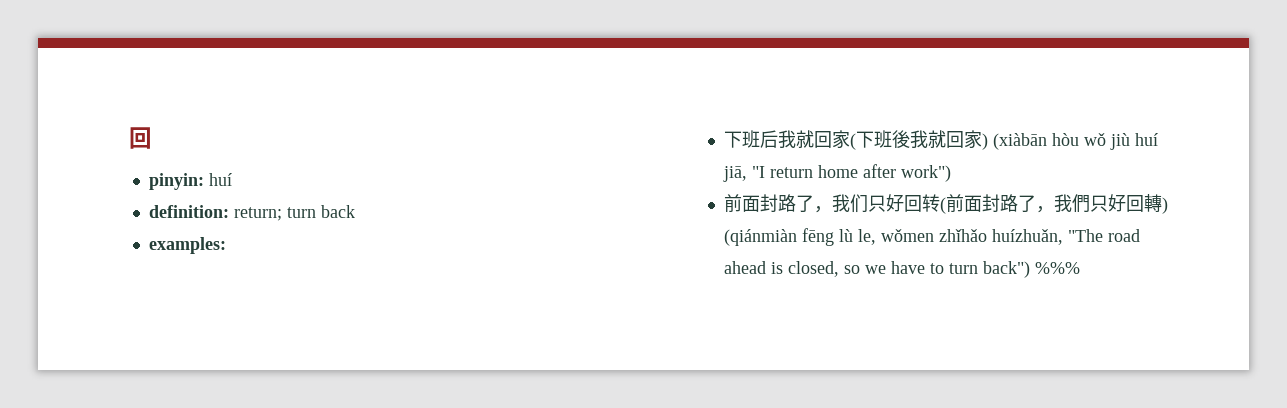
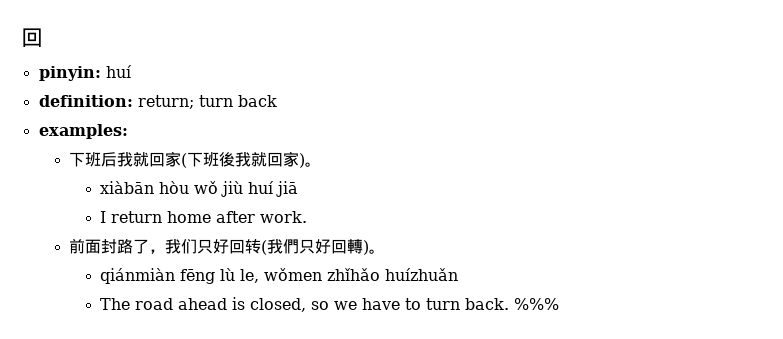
- 下班后我就回家(下班後我就回家) (xiàbān hòu wǒ jiù huí jiā, "I return home after work")
+ 下班后我就回家(下班後我就回家)。
+ xiàbān hòu wǒ jiù huí jiā
+ I return home after work.
- 前面封路了，我们只好回转(前面封路了，我們只好回轉) (qiánmiàn fēng lù le, wǒmen zhǐhǎo huízhuǎn, "The road ahead is closed, so we have to turn back") %%%
+ 前面封路了，我们只好回转(我們只好回轉)。
+ qiánmiàn fēng lù le, wǒmen zhǐhǎo huízhuǎn
+ The road ahead is closed, so we have to turn back. %%%

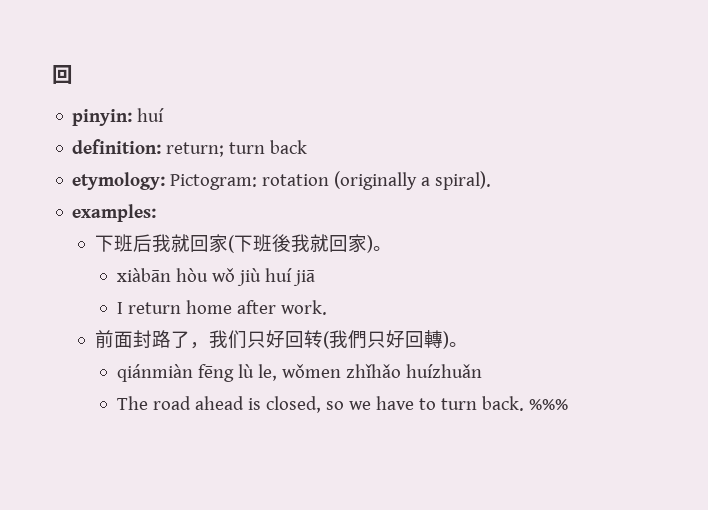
+ etymology: Pictogram: rotation (originally a spiral).

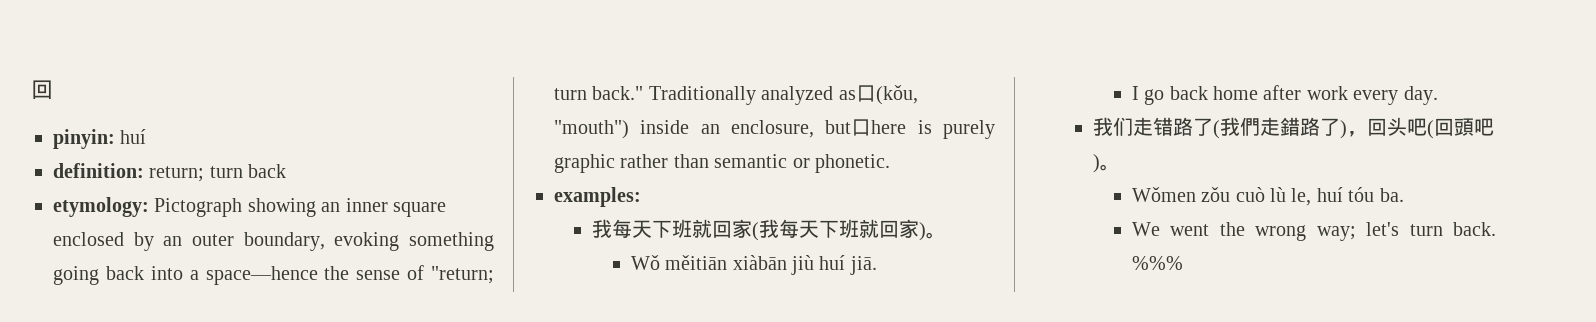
- etymology: Pictogram: rotation (originally a spiral).
+ etymology: Pictograph showing an inner square enclosed by an outer boundary, evoking something going back into a space—hence the sense of "return; turn back." Traditionally analyzed as口(kǒu, "mouth") inside an enclosure, but口here is purely graphic rather than semantic or phonetic.
  examples:
- 下班后我就回家(下班後我就回家)。
+ 我每天下班就回家(我每天下班就回家)。
- xiàbān hòu wǒ jiù huí jiā
+ Wǒ měitiān xiàbān jiù huí jiā.
- I return home after work.
- 前面封路了，我们只好回转(我們只好回轉)。
- qiánmiàn fēng lù le, wǒmen zhǐhǎo huízhuǎn
- The road ahead is closed, so we have to turn back.
+ I go back home after work every day.
+ 我们走错路了(我們走錯路了)，回头吧(回頭吧)。
+ Wǒmen zǒu cuò lù le, huí tóu ba.
+ We went the wrong way; let's turn back.

